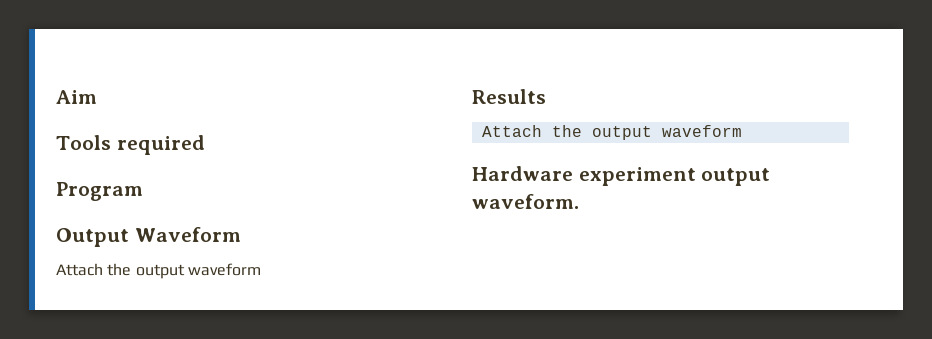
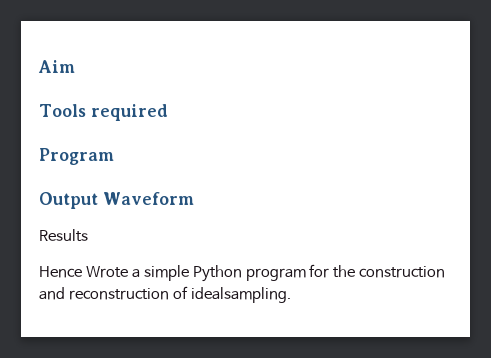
  Output Waveform
- Attach the output waveform
  Results
- Attach the output waveform
- Hardware experiment output waveform.
+ Hence Wrote a simple Python program for the construction and reconstruction of idealsampling.

